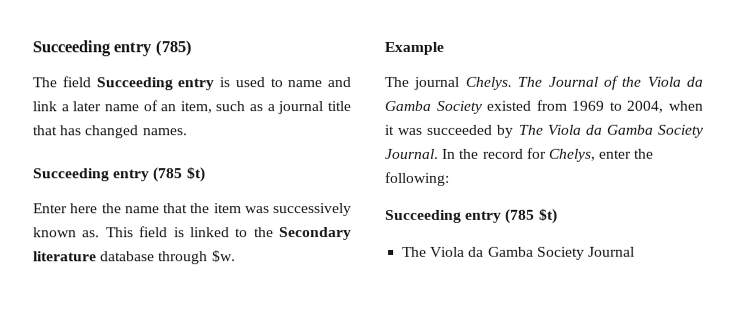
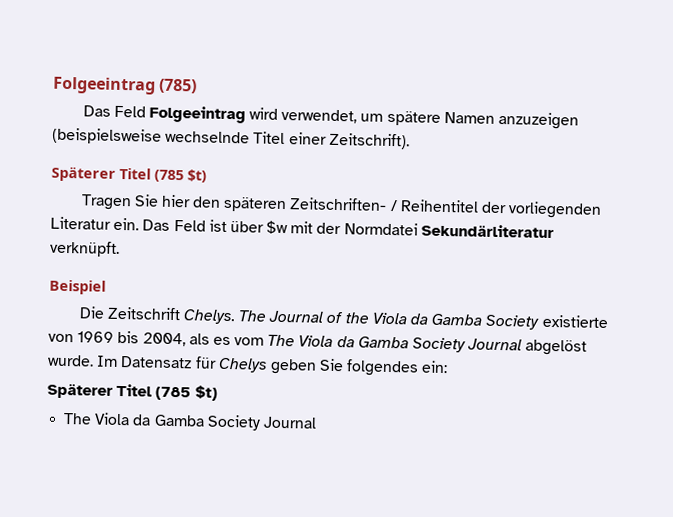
- Succeeding entry (785)
+ Folgeeintrag (785)
- The field Succeeding entry is used to name and link a later name of an item, such as a journal title that has changed names.
- Succeeding entry (785 $t)
- Enter here the name that the item was successively known as. This field is linked to the Secondary literature database through $w.
- Example
- The journal Chelys.
+ Das Feld Folgeeintrag wird verwendet, um spätere Namen anzuzeigen (beispielsweise wechselnde Titel einer Zeitschrift).
+ Späterer Titel (785 $t)
+ Tragen Sie hier den späteren Zeitschriften- / Reihentitel der vorliegenden Literatur ein. Das Feld ist über $w mit der Normdatei Sekundärliteratur verknüpft.
+ Beispiel
+ Die Zeitschrift Chelys.
- The Journal of the Viola da Gamba Society existed from 1969 to 2004, when it was succeeded by The Viola da Gamba Society Journal. In the record for Chelys, enter the following:
- Succeeding entry (785 $t)
+ The Journal of the Viola da Gamba Society existierte von 1969 bis 2004, als es vom The Viola da Gamba Society Journal abgelöst wurde. Im Datensatz für Chelys geben Sie folgendes ein:
+ Späterer Titel (785 $t)

